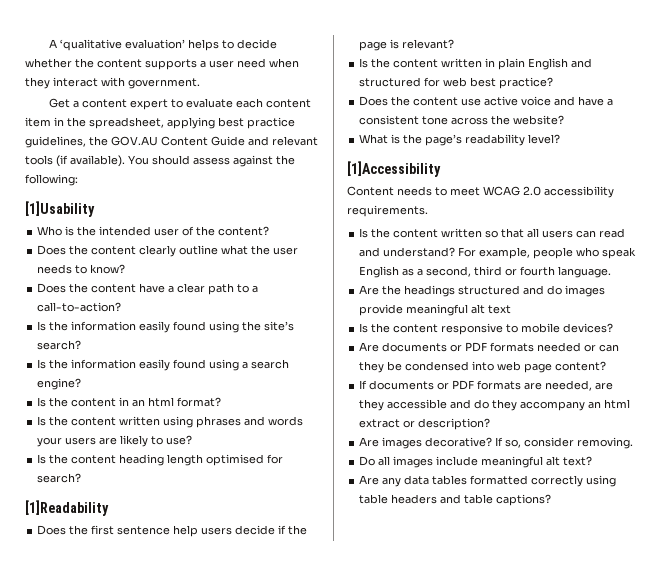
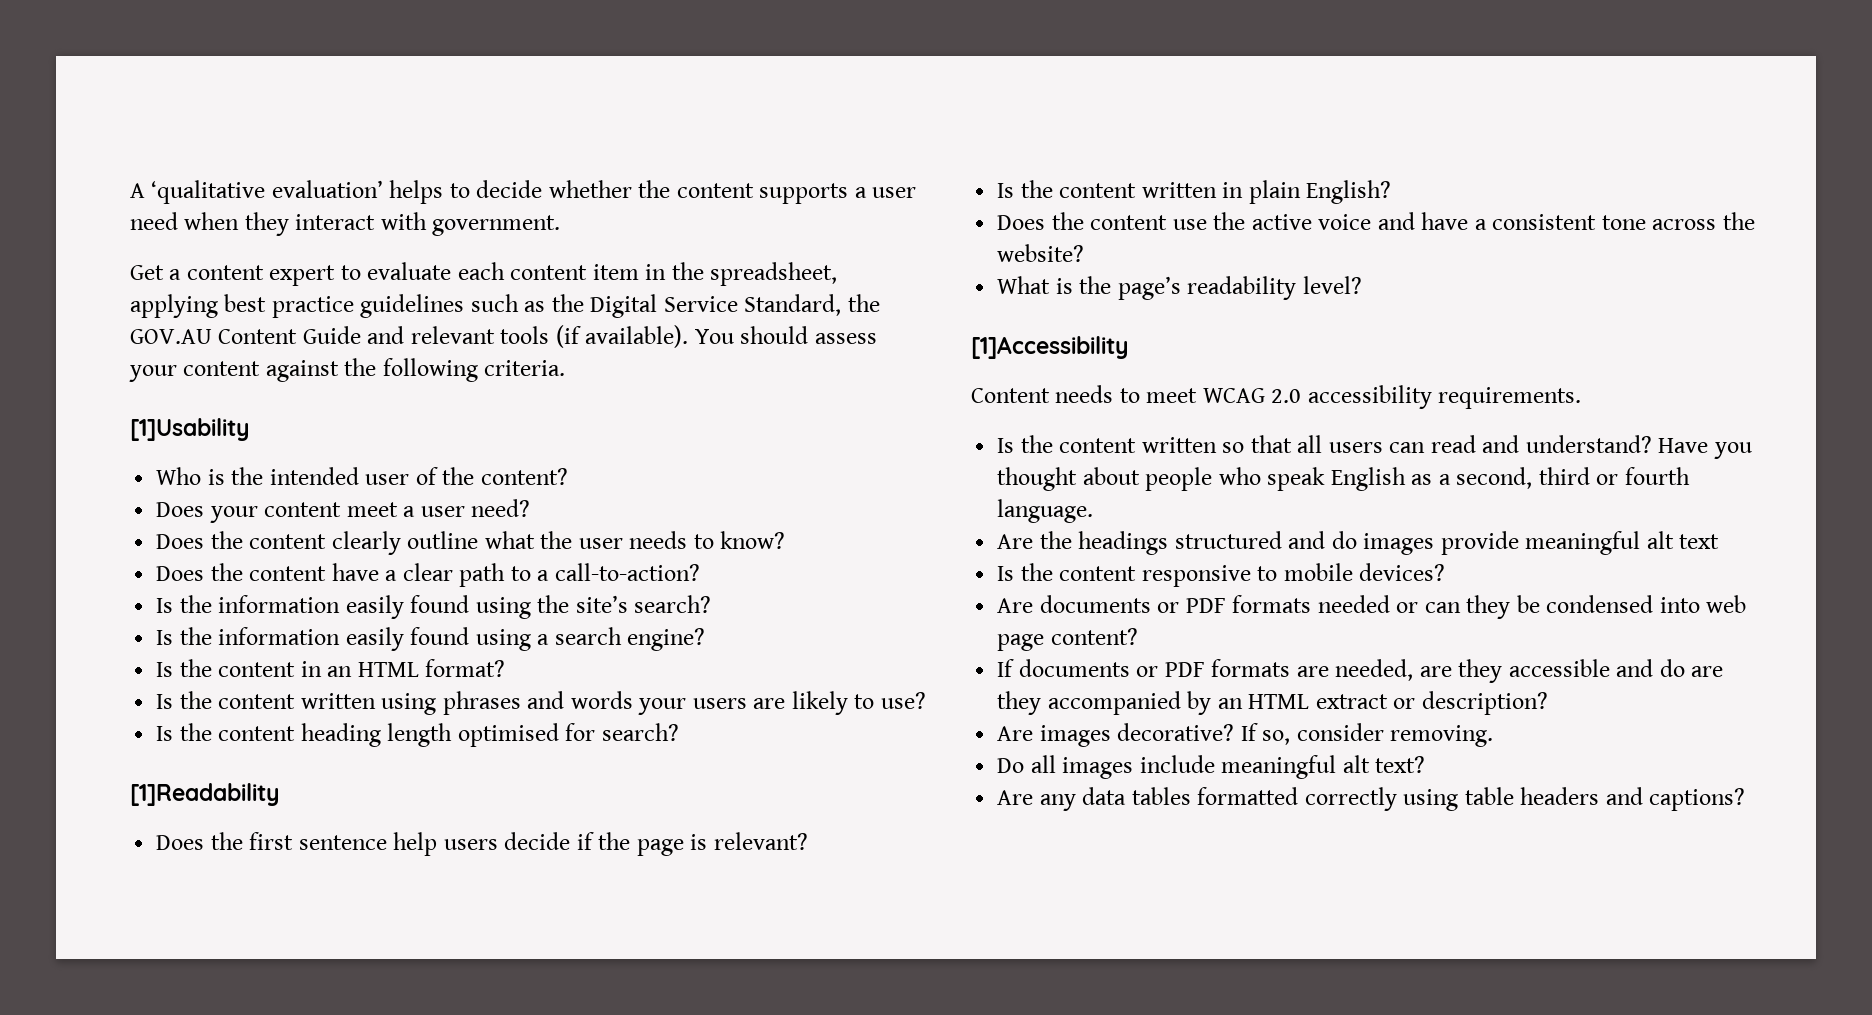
- Get a content expert to evaluate each content item in the spreadsheet, applying best practice guidelines, the GOV.AU Content Guide and relevant tools (if available).
+ Get a content expert to evaluate each content item in the spreadsheet, applying best practice guidelines such as the Digital Service Standard, the GOV.AU Content Guide and relevant tools (if available).
- You should assess against the following:
+ You should assess your content against the following criteria.
+ Does your content meet a user need?
- Is the content in an html format?
+ Is the content in an HTML format?
- Is the content written in plain English and structured for web best practice?
+ Is the content written in plain English?
- Does the content use active voice and have a consistent tone across the website?
+ Does the content use the active voice and have a consistent tone across the website?
- For example, people who speak English as a second, third or fourth language.
+ Have you thought about people who speak English as a second, third or fourth language.
- If documents or PDF formats are needed, are they accessible and do they accompany an html extract or description?
+ If documents or PDF formats are needed, are they accessible and do are they accompanied by an HTML extract or description?
- Are any data tables formatted correctly using table headers and table captions?
+ Are any data tables formatted correctly using table headers and captions?

